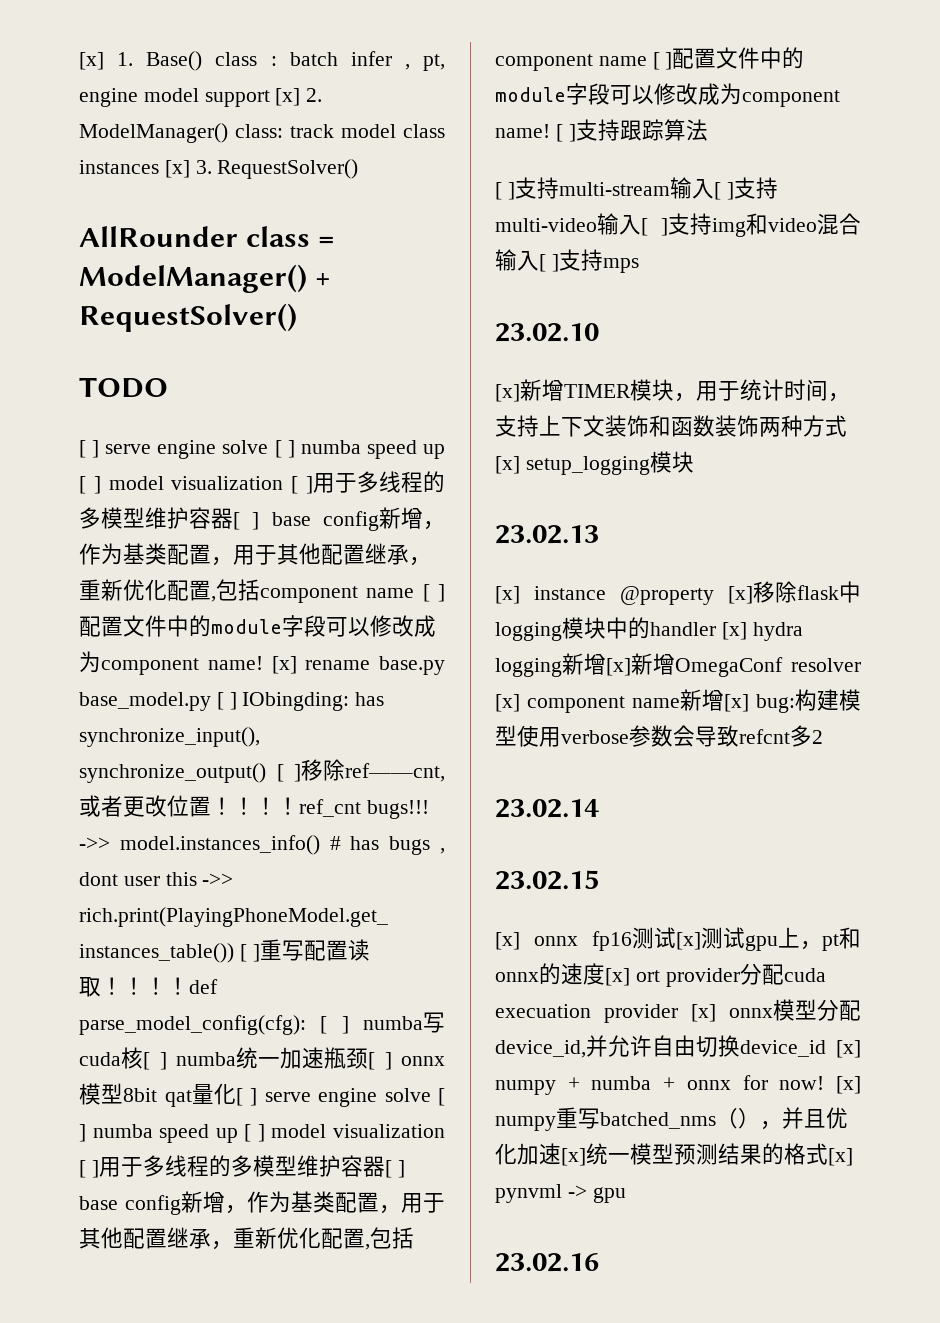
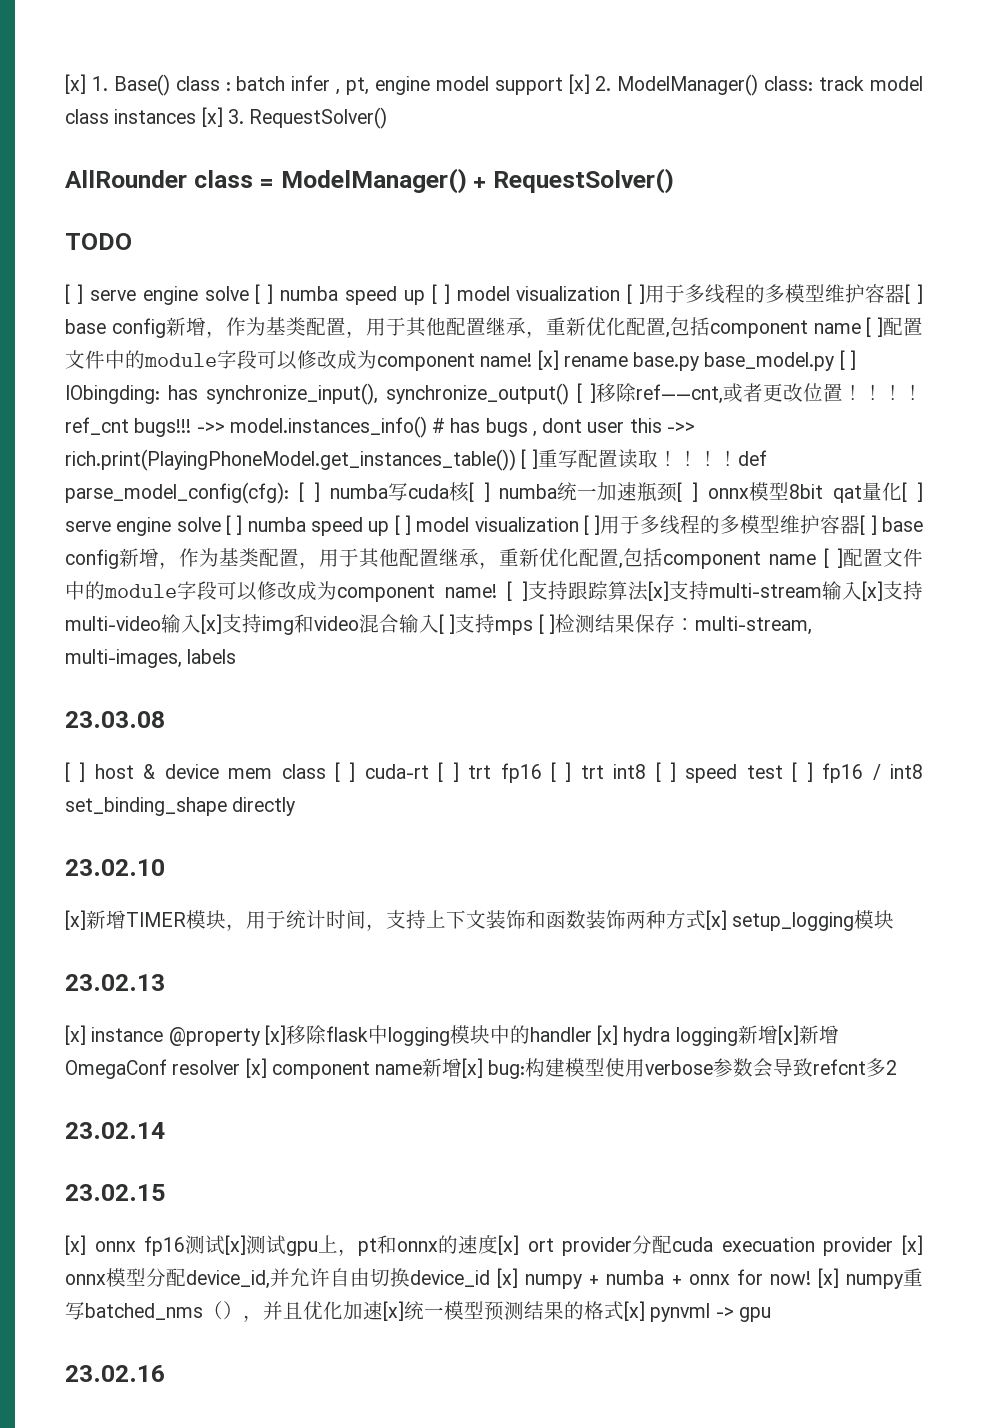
- [ ]支持跟踪算法
- [ ]支持multi-stream输入[ ]支持multi-video输入[ ]支持img和video混合输入[ ]支持mps
+ [ ]支持跟踪算法[x]支持multi-stream输入[x]支持multi-video输入[x]支持img和video混合输入[ ]支持mps [ ]检测结果保存：multi-stream, multi-images, labels
+ 23.03.08
+ [ ] host & device mem class [ ] cuda-rt [ ] trt fp16 [ ] trt int8 [ ] speed test [ ] fp16 / int8 set_binding_shape directly

